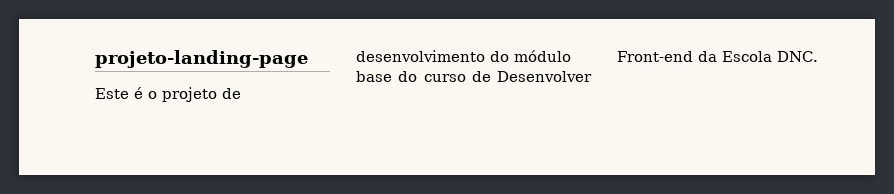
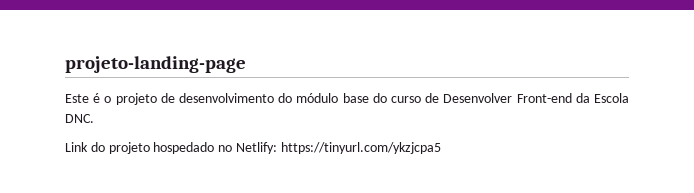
+ Link do projeto hospedado no Netlify: https://tinyurl.com/ykzjcpa5

